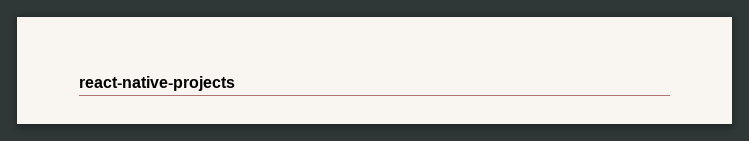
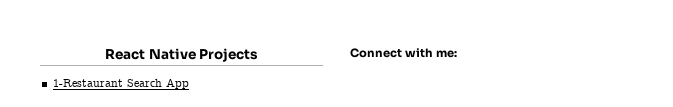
- react-native-projects
+ React Native Projects
+ 1-Restaurant Search App
+ Connect with me:

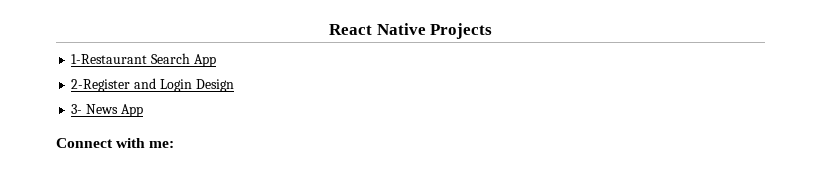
+ 2-Register and Login Design
+ 3- News App

